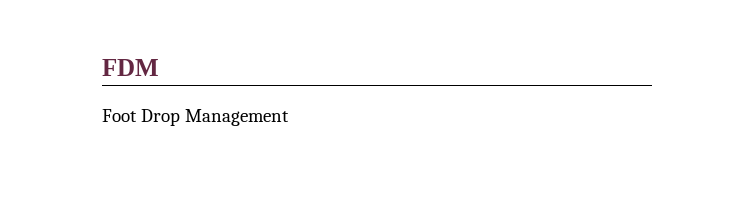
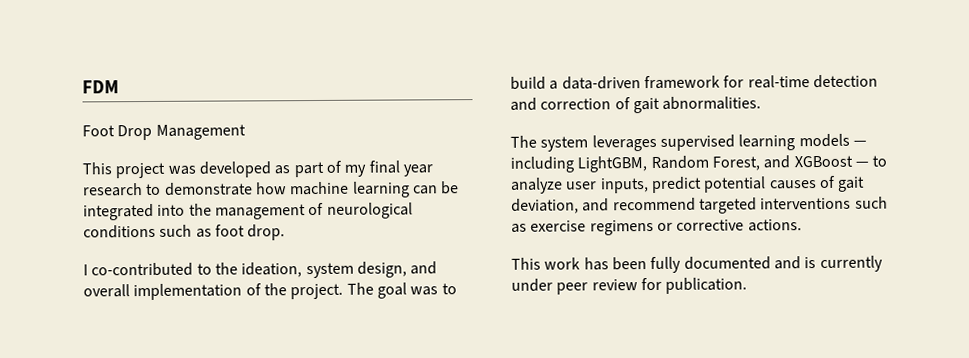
+ This project was developed as part of my final year research to demonstrate how machine learning can be integrated into the management of neurological conditions such as foot drop.
+ I co-contributed to the ideation, system design, and overall implementation of the project. The goal was to build a data-driven framework for real-time detection and correction of gait abnormalities.
+ The system leverages supervised learning models — including LightGBM, Random Forest, and XGBoost — to analyze user inputs, predict potential causes of gait deviation, and recommend targeted interventions such as exercise regimens or corrective actions.
+ This work has been fully documented and is currently under peer review for publication.

